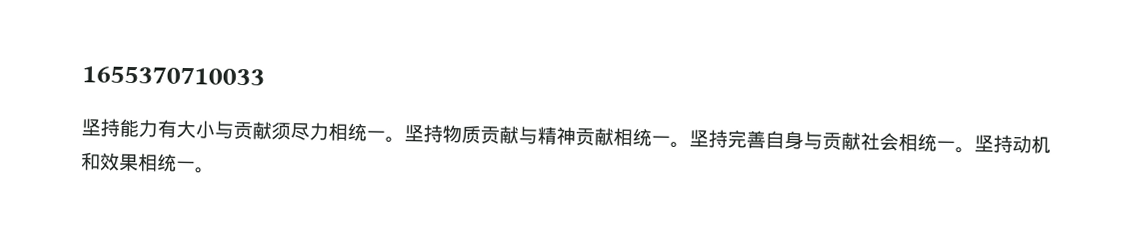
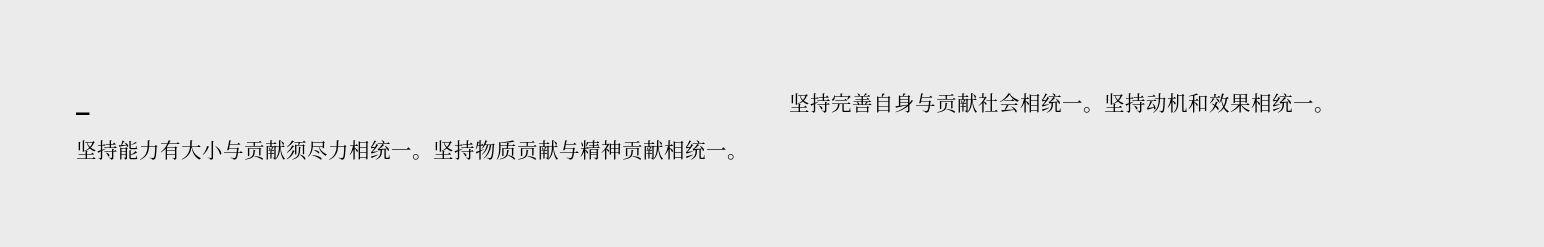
- 1655370710033
+ _

